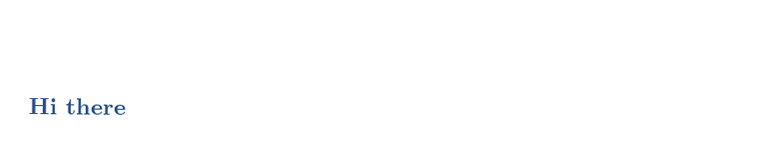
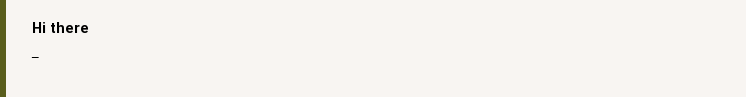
+ _

